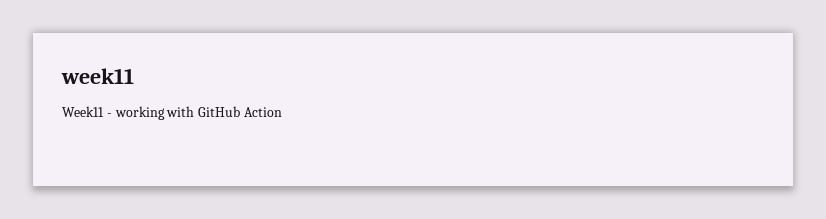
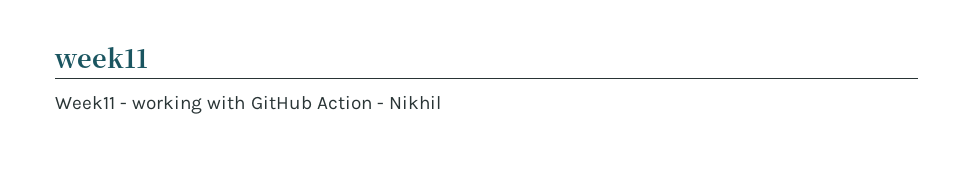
- Week11 - working with GitHub Action
+ Week11 - working with GitHub Action - Nikhil

